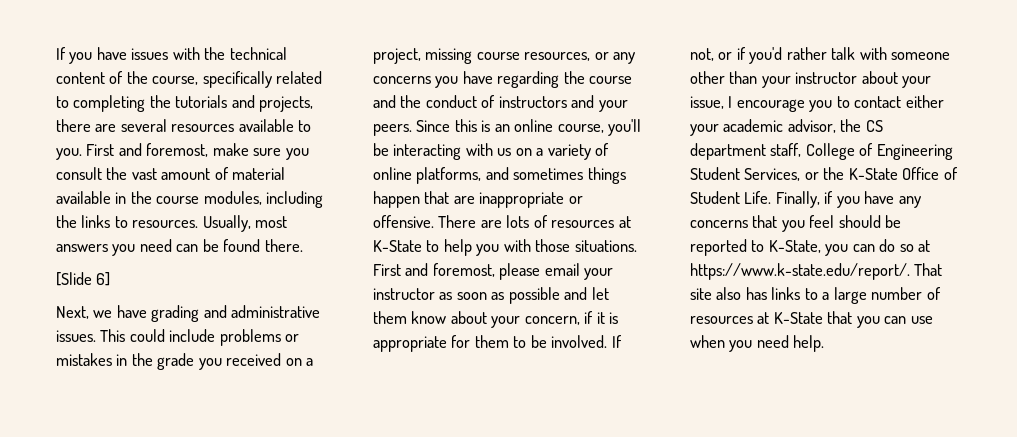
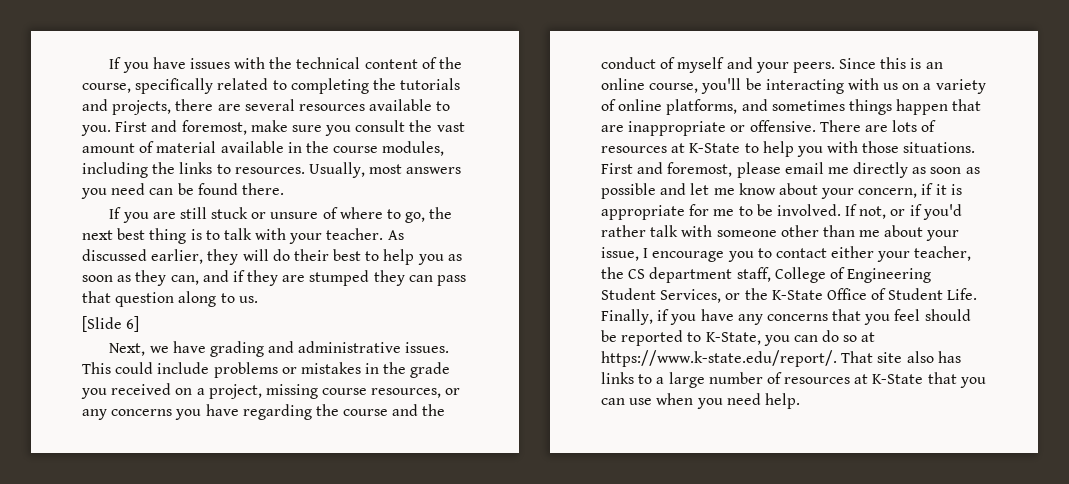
+ If you are still stuck or unsure of where to go, the next best thing is to talk with your teacher. As discussed earlier, they will do their best to help you as soon as they can, and if they are stumped they can pass that question along to us.
- This could include problems or mistakes in the grade you received on a project, missing course resources, or any concerns you have regarding the course and the conduct of instructors and your peers.
+ This could include problems or mistakes in the grade you received on a project, missing course resources, or any concerns you have regarding the course and the conduct of myself and your peers.
- First and foremost, please email your instructor as soon as possible and let them know about your concern, if it is appropriate for them to be involved.
+ First and foremost, please email me directly as soon as possible and let me know about your concern, if it is appropriate for me to be involved.
- If not, or if you'd rather talk with someone other than your instructor about your issue, I encourage you to contact either your academic advisor, the CS department staff, College of Engineering Student Services, or the K-State Office of Student Life.
+ If not, or if you'd rather talk with someone other than me about your issue, I encourage you to contact either your teacher, the CS department staff, College of Engineering Student Services, or the K-State Office of Student Life.

